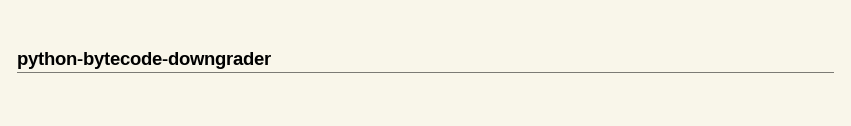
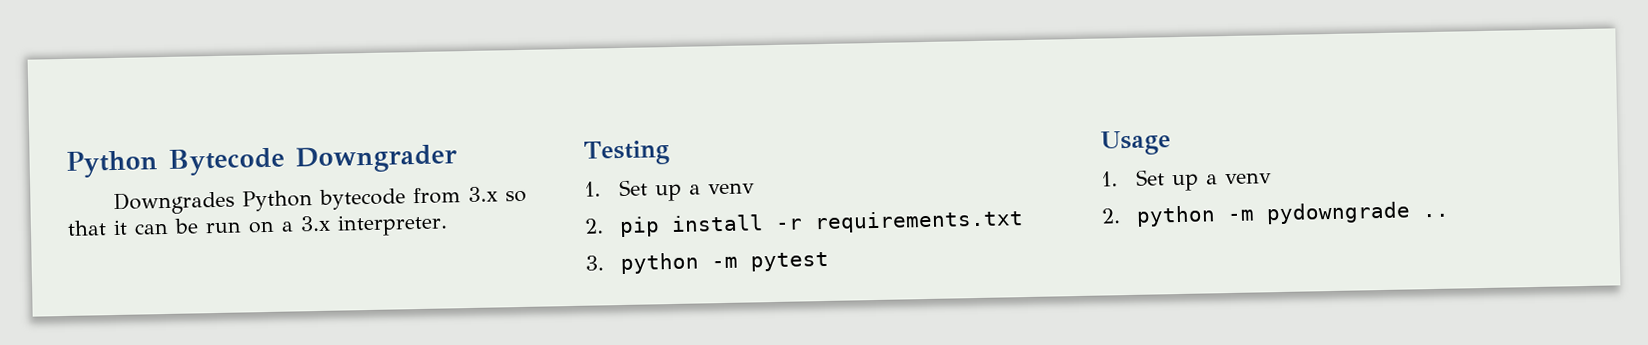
- python-bytecode-downgrader
+ Python Bytecode Downgrader
+ Downgrades Python bytecode from 3.x so that it can be run on a 3.x interpreter.
+ Testing
+ 1. Set up a venv
+ 2. pip install -r requirements.txt
+ 3. python -m pytest
+ Usage
+ 1. Set up a venv
+ 2. python -m pydowngrade ..

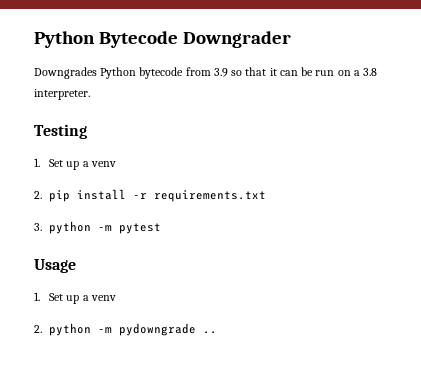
- Downgrades Python bytecode from 3.x so that it can be run on a 3.x interpreter.
+ Downgrades Python bytecode from 3.9 so that it can be run on a 3.8 interpreter.

